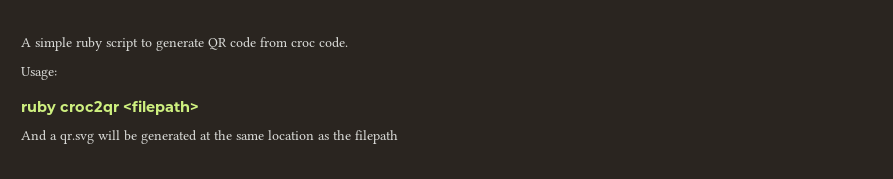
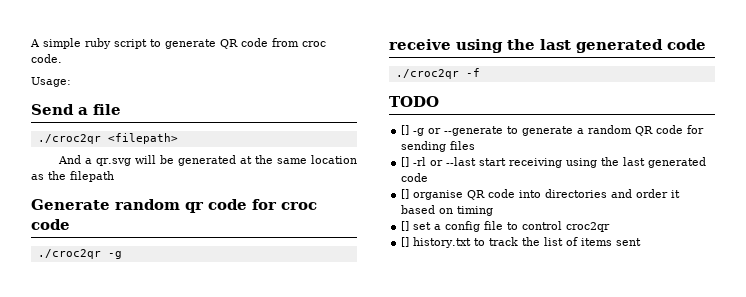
- ruby croc2qr <filepath>
+ Send a file
+ ./croc2qr <filepath>
+ Generate random qr code for croc code
+ ./croc2qr -g
+ receive using the last generated code
+ ./croc2qr -f
+ TODO
+ [] -g or --generate to generate a random QR code for sending files
+ [] -rl or --last start receiving using the last generated code
+ [] organise QR code into directories and order it based on timing
+ [] set a config file to control croc2qr
+ [] history.txt to track the list of items sent

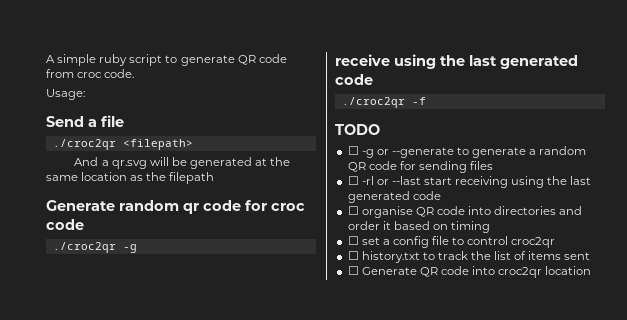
- [] -g or --generate to generate a random QR code for sending files
+ ☐ -g or --generate to generate a random QR code for sending files
- [] -rl or --last start receiving using the last generated code
+ ☐ -rl or --last start receiving using the last generated code
- [] organise QR code into directories and order it based on timing
+ ☐ organise QR code into directories and order it based on timing
- [] set a config file to control croc2qr
+ ☐ set a config file to control croc2qr
- [] history.txt to track the list of items sent
+ ☐ history.txt to track the list of items sent
+ ☐ Generate QR code into croc2qr location

